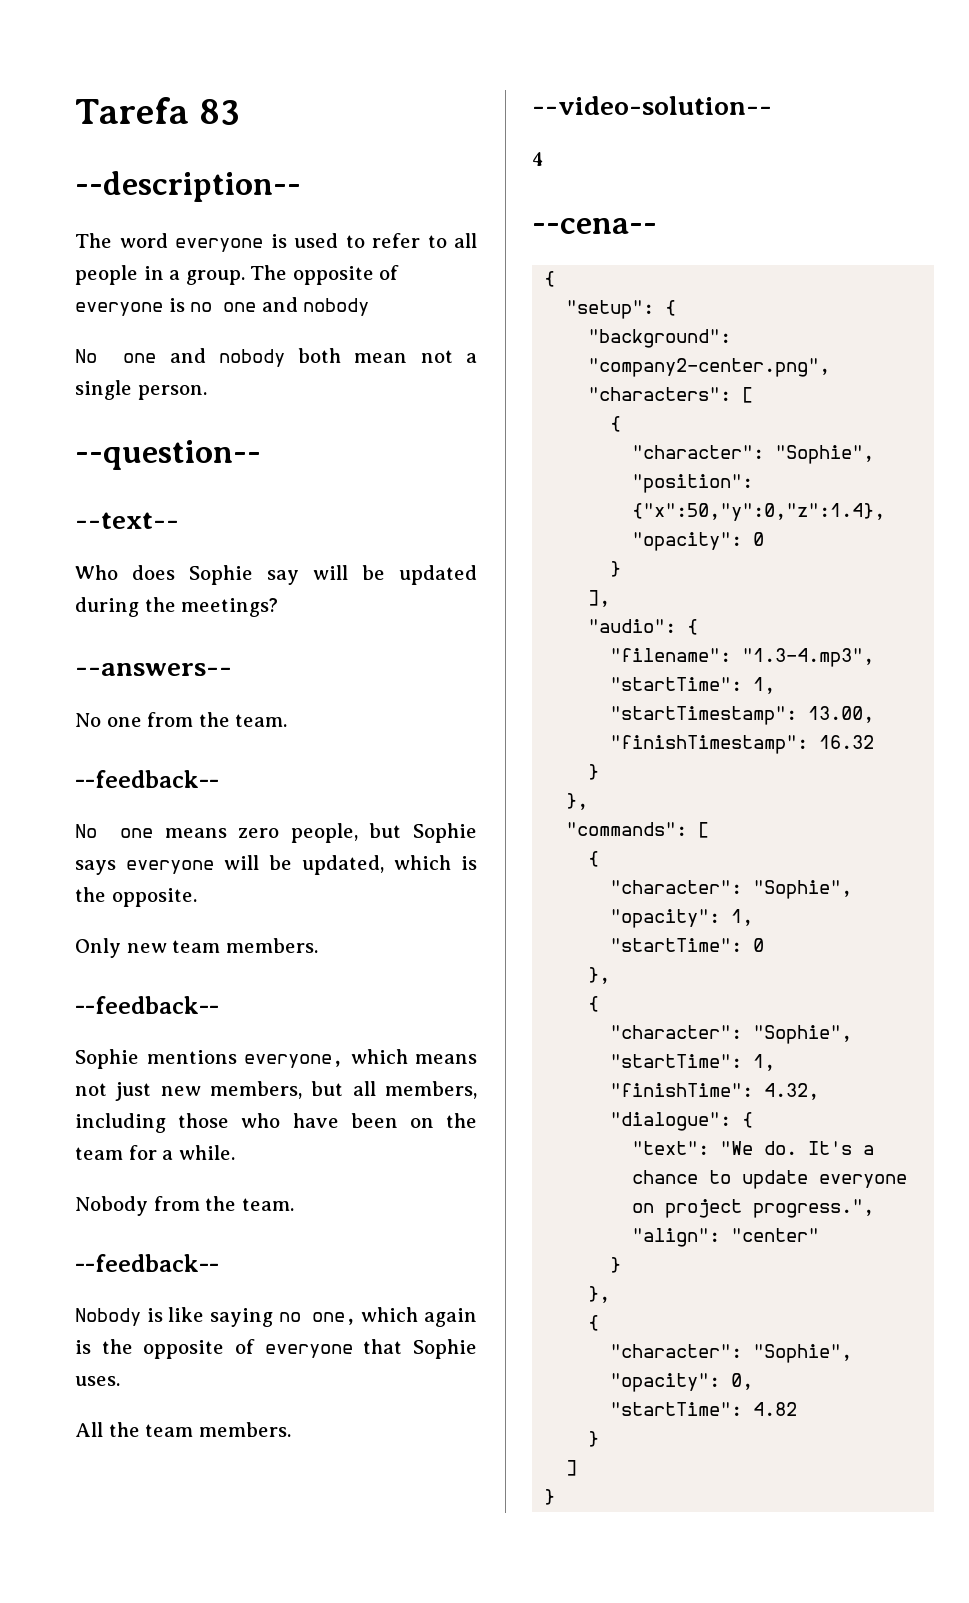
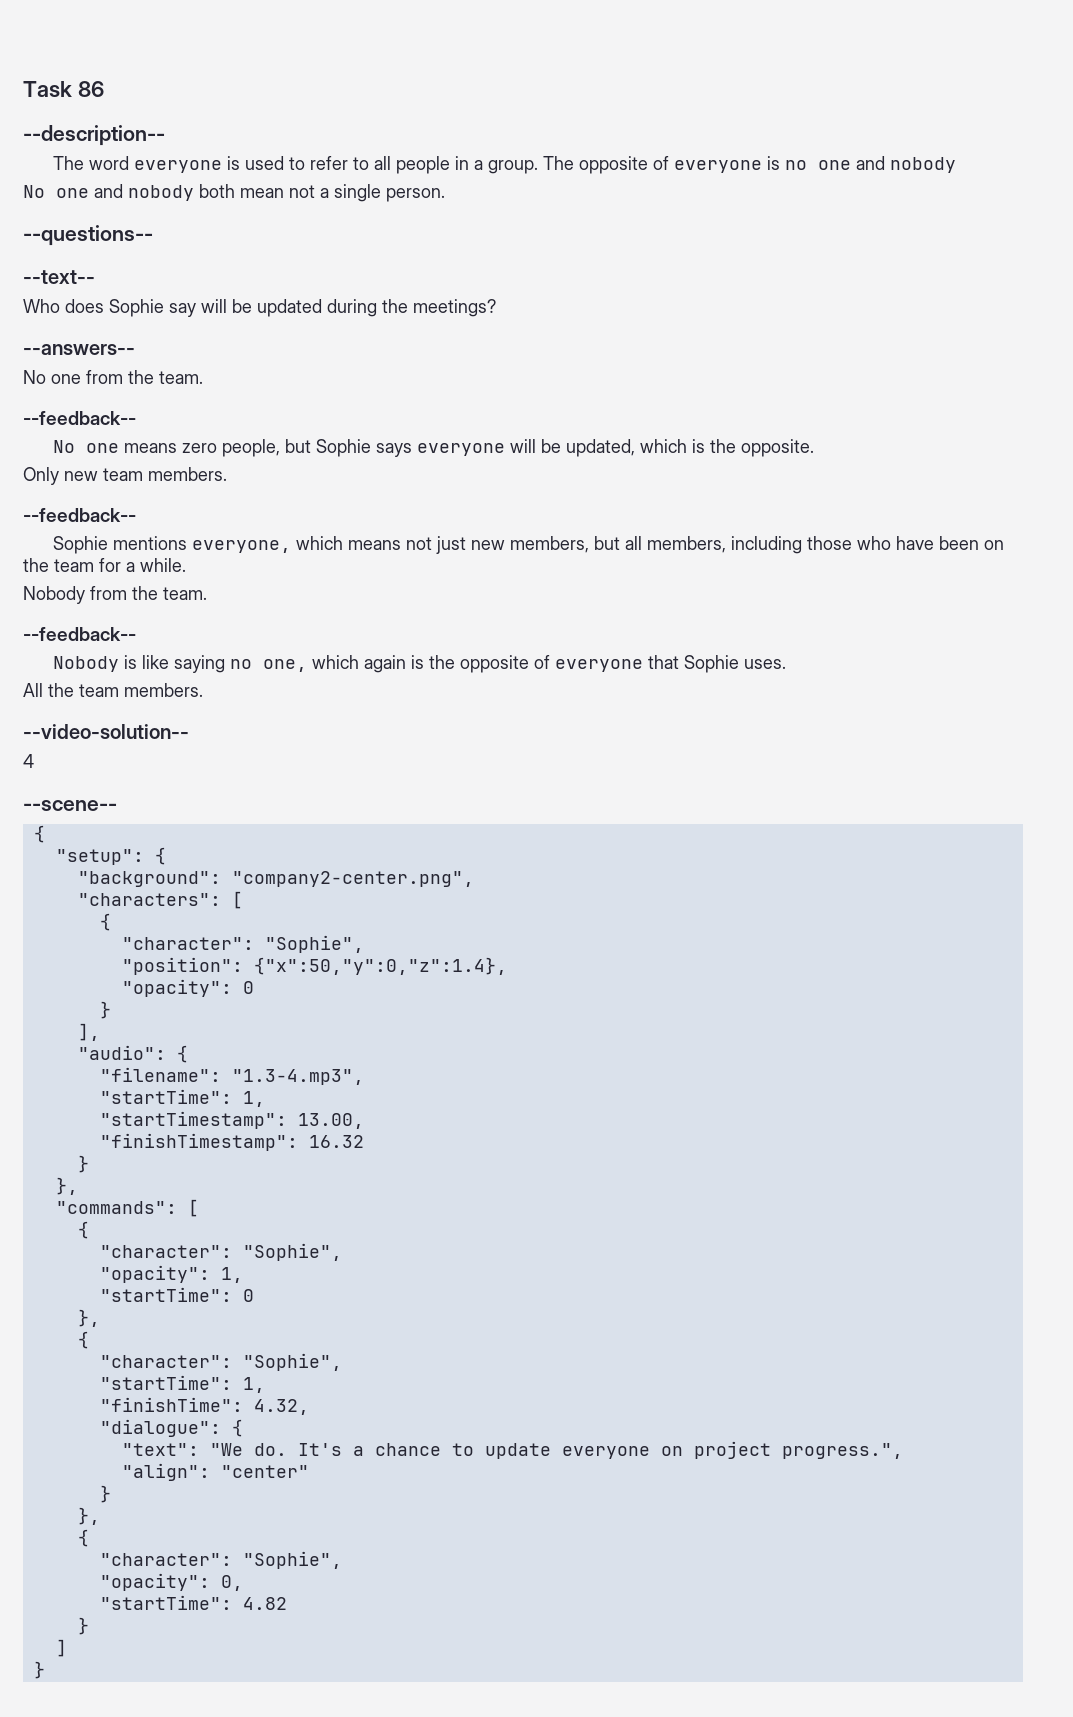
- Tarefa 83
+ Task 86
- --question--
+ --questions--
- --cena--
+ --scene--

